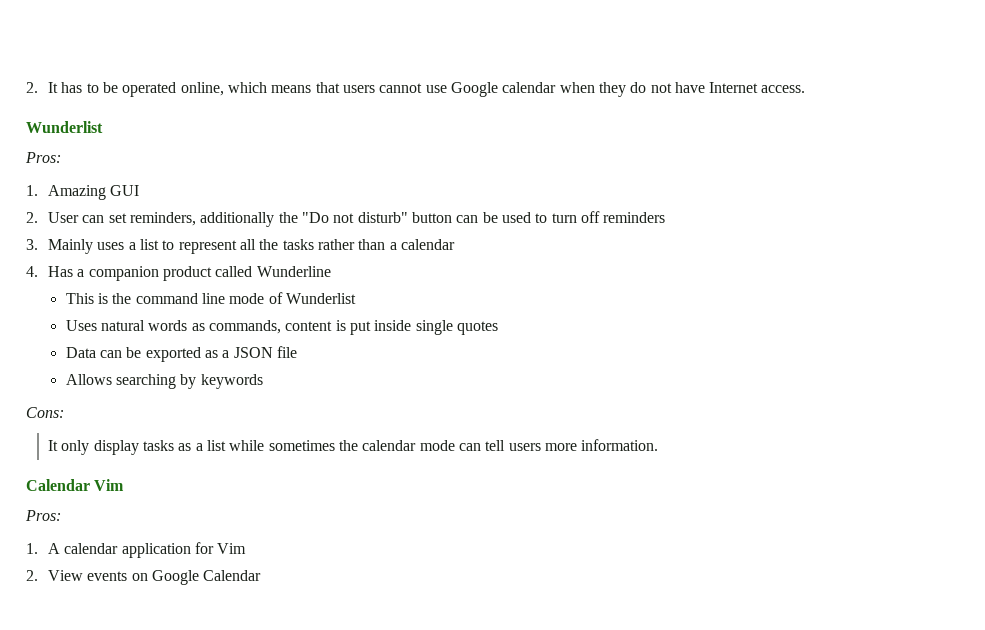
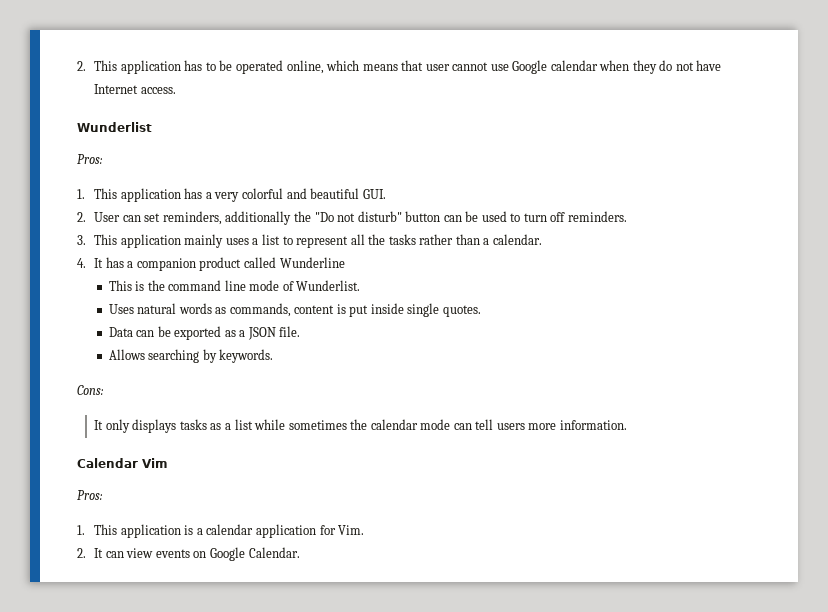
- 2. It has to be operated online, which means that users cannot use Google calendar when they do not have Internet access.
+ 2. This application has to be operated online, which means that user cannot use Google calendar when they do not have Internet access.
- 1. Amazing GUI
+ 1. This application has a very colorful and beautiful GUI.
- 2. User can set reminders, additionally the "Do not disturb" button can be used to turn off reminders
+ 2. User can set reminders, additionally the "Do not disturb" button can be used to turn off reminders.
- 3. Mainly uses a list to represent all the tasks rather than a calendar
+ 3. This application mainly uses a list to represent all the tasks rather than a calendar.
- 4. Has a companion product called Wunderline
+ 4. It has a companion product called Wunderline
- This is the command line mode of Wunderlist
+ This is the command line mode of Wunderlist.
- Uses natural words as commands, content is put inside single quotes
+ Uses natural words as commands, content is put inside single quotes.
- Data can be exported as a JSON file
+ Data can be exported as a JSON file.
- Allows searching by keywords
+ Allows searching by keywords.
- It only display tasks as a list while sometimes the calendar mode can tell users more information.
+ It only displays tasks as a list while sometimes the calendar mode can tell users more information.
- 1. A calendar application for Vim
- 2. View events on Google Calendar
+ 1. This application is a calendar application for Vim.
+ 2. It can view events on Google Calendar.

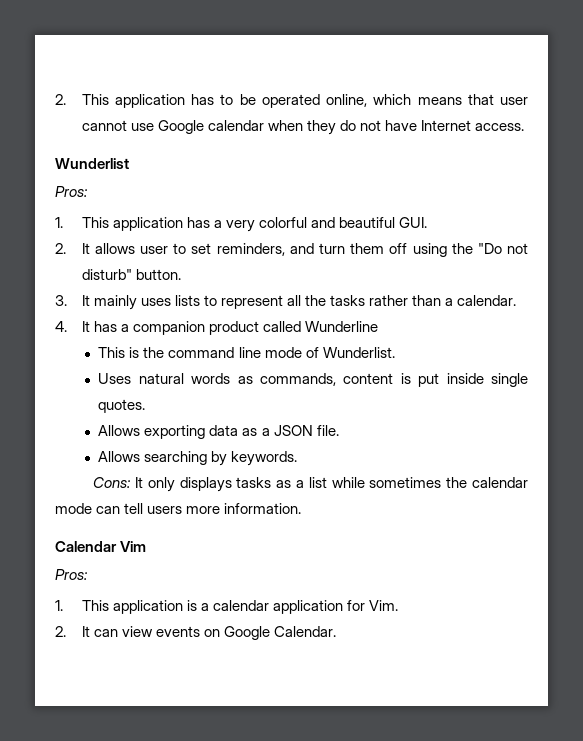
- 2. User can set reminders, additionally the "Do not disturb" button can be used to turn off reminders.
- 3. This application mainly uses a list to represent all the tasks rather than a calendar.
+ 2. It allows user to set reminders, and turn them off using the "Do not disturb" button.
+ 3. It mainly uses lists to represent all the tasks rather than a calendar.
- Data can be exported as a JSON file.
+ Allows exporting data as a JSON file.
- Cons:
- It only displays tasks as a list while sometimes the calendar mode can tell users more information.
+ Cons: It only displays tasks as a list while sometimes the calendar mode can tell users more information.

